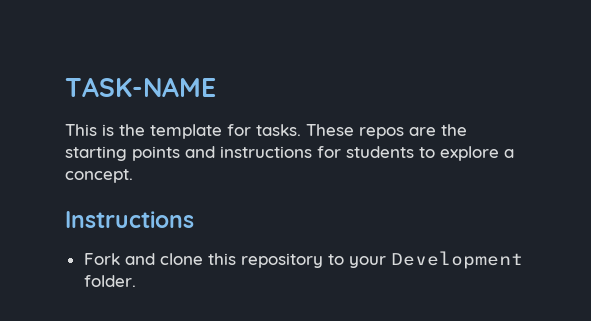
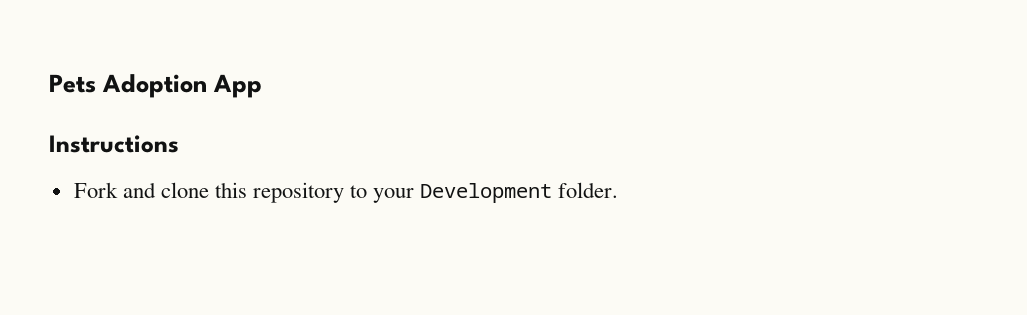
- TASK-NAME
- This is the template for tasks. These repos are the starting points and instructions for students to explore a concept.
+ Pets Adoption App

